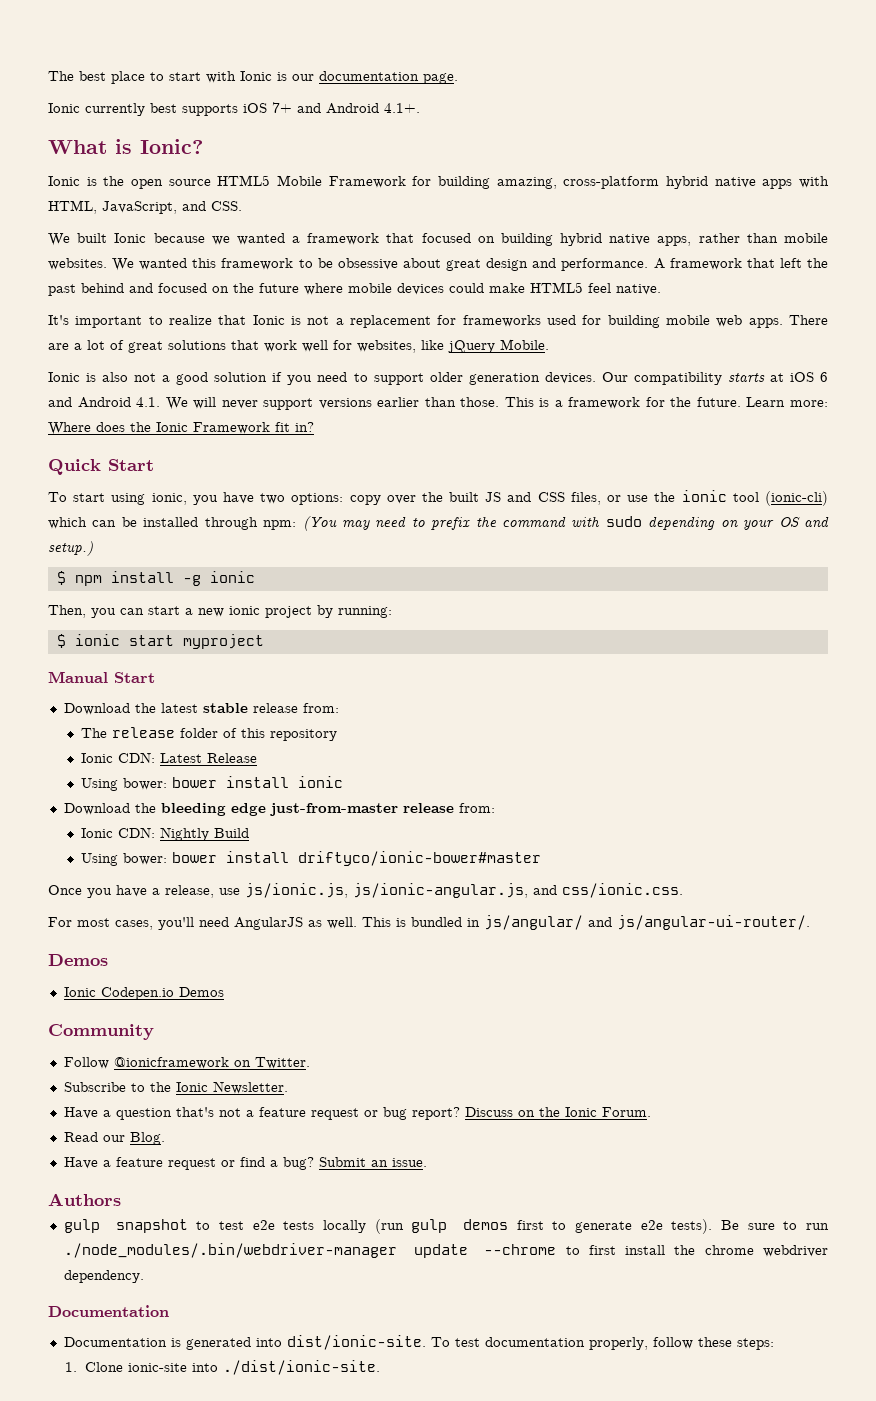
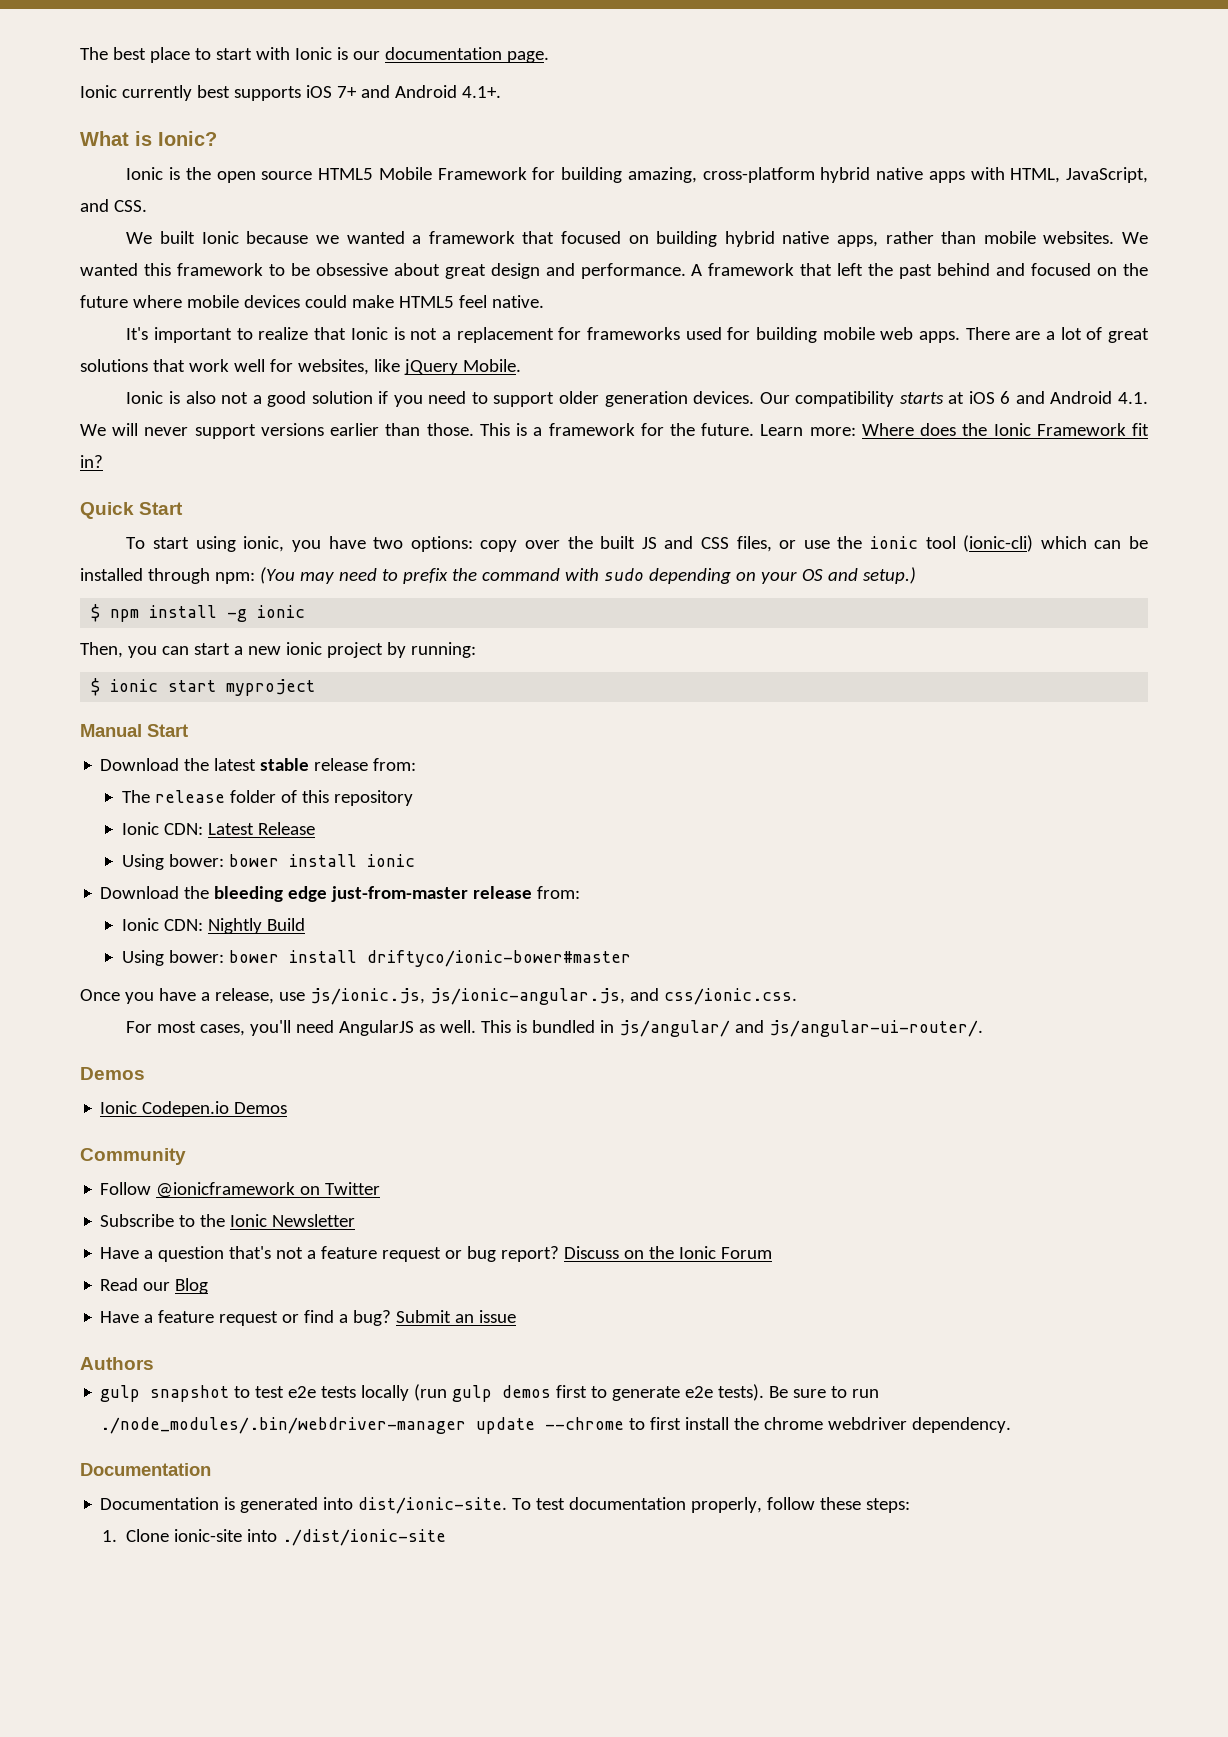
- Follow @ionicframework on Twitter.
+ Follow @ionicframework on Twitter
- Subscribe to the Ionic Newsletter.
+ Subscribe to the Ionic Newsletter
- Discuss on the Ionic Forum.
+ Discuss on the Ionic Forum
- Read our Blog.
+ Read our Blog
- Submit an issue.
+ Submit an issue
- 1. Clone ionic-site into ./dist/ionic-site.
+ 1. Clone ionic-site into ./dist/ionic-site

